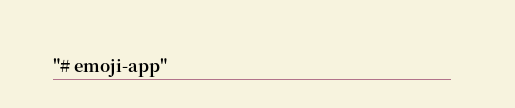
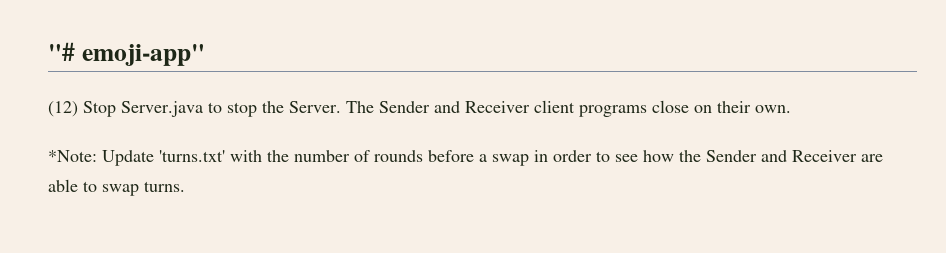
+ (12) Stop Server.java to stop the Server. The Sender and Receiver client programs close on their own.
+ *Note: Update 'turns.txt' with the number of rounds before a swap in order to see how the Sender and Receiver are able to swap turns.

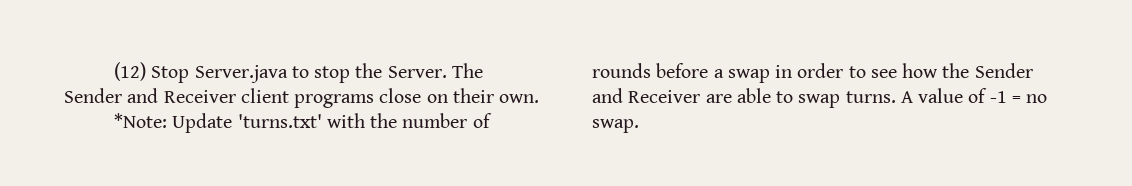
- "# emoji-app"
+ A value of -1 = no swap.

